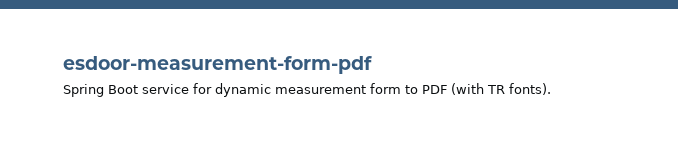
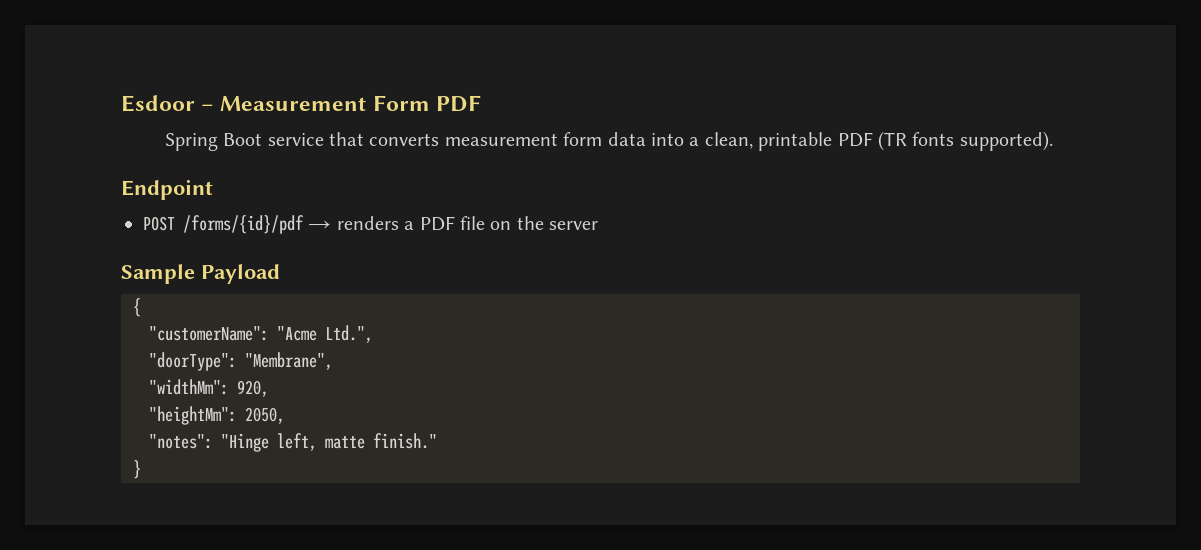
- esdoor-measurement-form-pdf
- Spring Boot service for dynamic measurement form to PDF (with TR fonts).
+ Esdoor – Measurement Form PDF
+ Spring Boot service that converts measurement form data into a clean, printable PDF (TR fonts supported).
+ Endpoint
+ POST /forms/{id}/pdf → renders a PDF file on the server
+ Sample Payload
+ {
+ "customerName": "Acme Ltd.",
+ "doorType": "Membrane",
+ "widthMm": 920,
+ "heightMm": 2050,
+ "notes": "Hinge left, matte finish."
+ }

